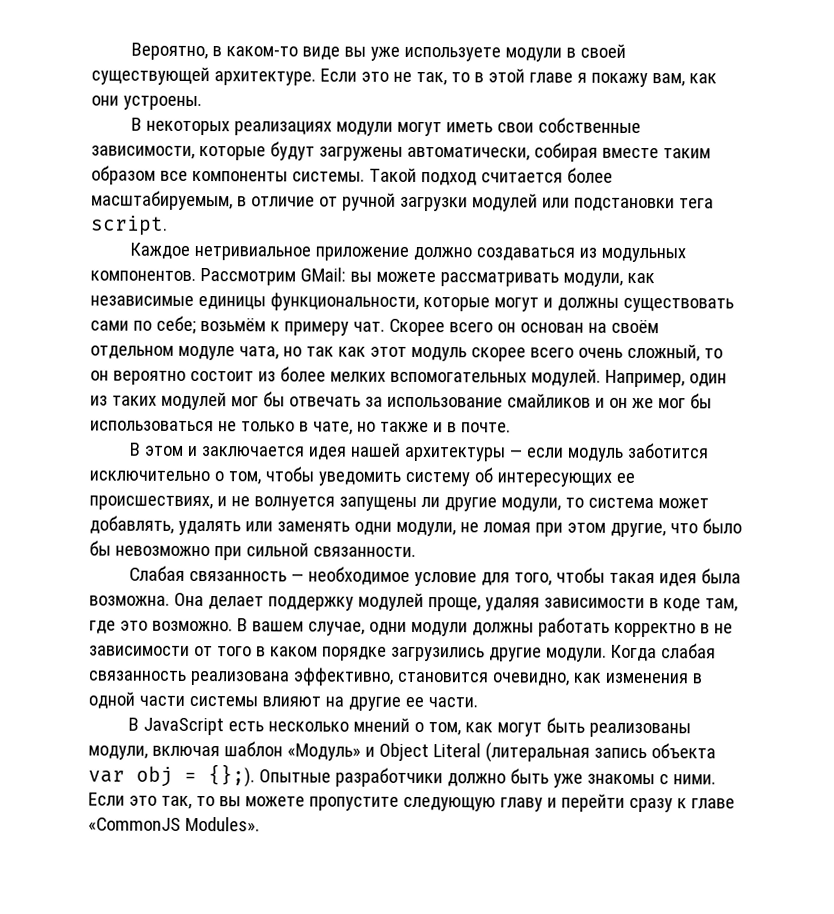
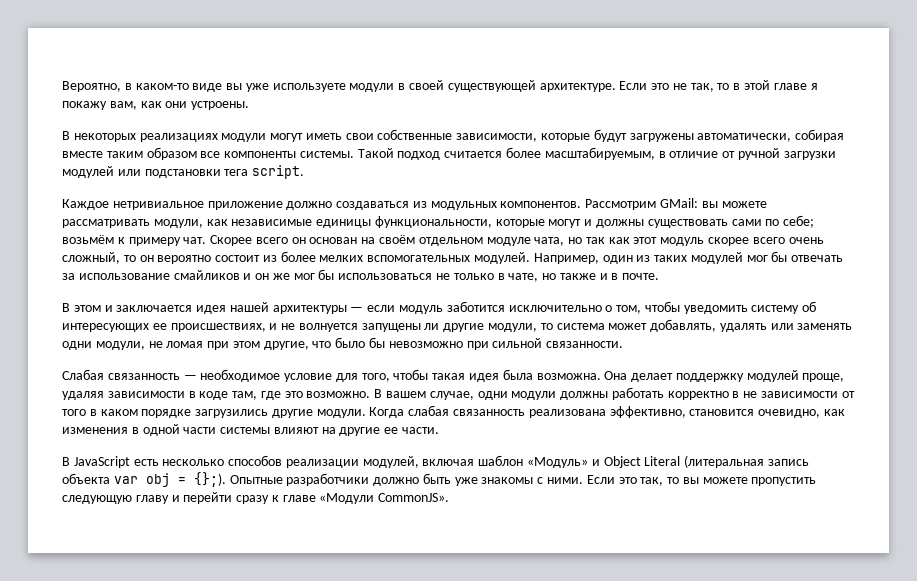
- В JavaScript есть несколько мнений о том, как могут быть реализованы модули, включая шаблон «Модуль» и Object Literal (литеральная запись объекта var obj = {};).
+ В JavaScript есть несколько способов реализации модулей, включая шаблон «Модуль» и Object Literal (литеральная запись объекта var obj = {};).
- Если это так, то вы можете пропустите следующую главу и перейти сразу к главе «CommonJS Modules».
+ Если это так, то вы можете пропустить следующую главу и перейти сразу к главе «Модули CommonJS».

